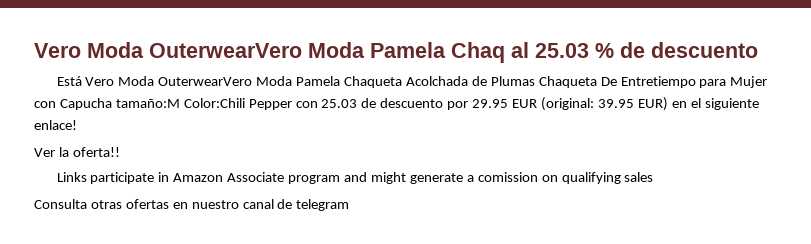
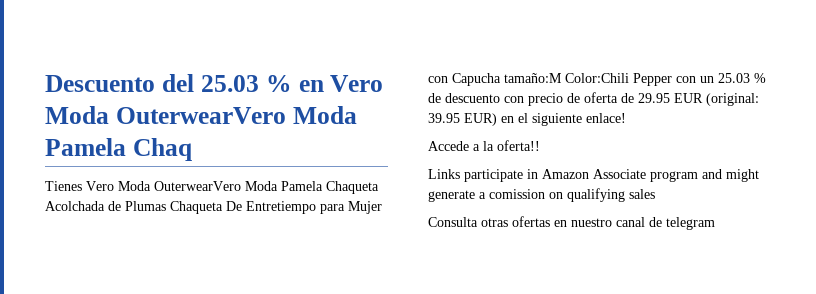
- Vero Moda OuterwearVero Moda Pamela Chaq al 25.03 % de descuento
- Está Vero Moda OuterwearVero Moda Pamela Chaqueta Acolchada de Plumas Chaqueta De Entretiempo para Mujer con Capucha tamaño:M Color:Chili Pepper con 25.03 de descuento por 29.95 EUR (original: 39.95 EUR) en el siguiente enlace!
+ Descuento del 25.03 % en Vero Moda OuterwearVero Moda Pamela Chaq
+ Tienes Vero Moda OuterwearVero Moda Pamela Chaqueta Acolchada de Plumas Chaqueta De Entretiempo para Mujer con Capucha tamaño:M Color:Chili Pepper con un 25.03 % de descuento con precio de oferta de 29.95 EUR (original: 39.95 EUR) en el siguiente enlace!
- Ver la oferta!!
+ Accede a la oferta!!

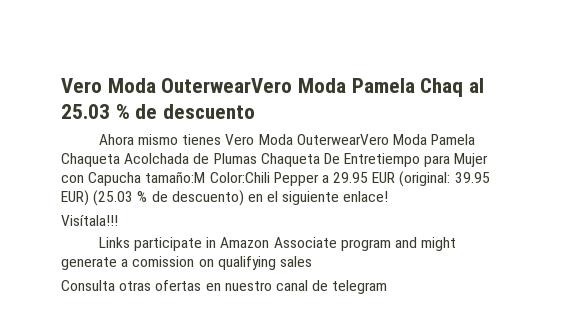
- Descuento del 25.03 % en Vero Moda OuterwearVero Moda Pamela Chaq
- Tienes Vero Moda OuterwearVero Moda Pamela Chaqueta Acolchada de Plumas Chaqueta De Entretiempo para Mujer con Capucha tamaño:M Color:Chili Pepper con un 25.03 % de descuento con precio de oferta de 29.95 EUR (original: 39.95 EUR) en el siguiente enlace!
+ Vero Moda OuterwearVero Moda Pamela Chaq al 25.03 % de descuento
+ Ahora mismo tienes Vero Moda OuterwearVero Moda Pamela Chaqueta Acolchada de Plumas Chaqueta De Entretiempo para Mujer con Capucha tamaño:M Color:Chili Pepper a 29.95 EUR (original: 39.95 EUR) (25.03 % de descuento) en el siguiente enlace!
- Accede a la oferta!!
+ Visítala!!!

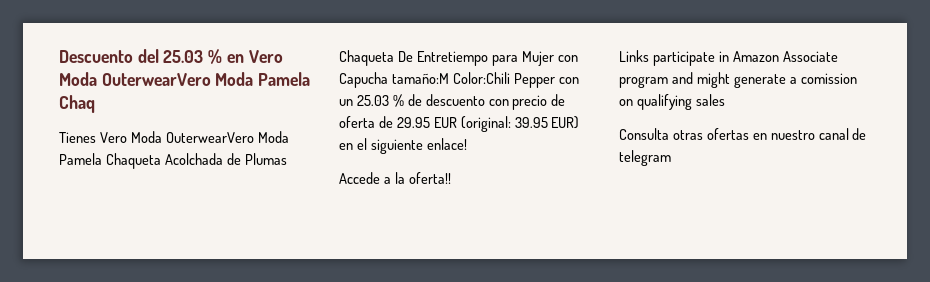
- Vero Moda OuterwearVero Moda Pamela Chaq al 25.03 % de descuento
- Ahora mismo tienes Vero Moda OuterwearVero Moda Pamela Chaqueta Acolchada de Plumas Chaqueta De Entretiempo para Mujer con Capucha tamaño:M Color:Chili Pepper a 29.95 EUR (original: 39.95 EUR) (25.03 % de descuento) en el siguiente enlace!
+ Descuento del 25.03 % en Vero Moda OuterwearVero Moda Pamela Chaq
+ Tienes Vero Moda OuterwearVero Moda Pamela Chaqueta Acolchada de Plumas Chaqueta De Entretiempo para Mujer con Capucha tamaño:M Color:Chili Pepper con un 25.03 % de descuento con precio de oferta de 29.95 EUR (original: 39.95 EUR) en el siguiente enlace!
- Visítala!!!
+ Accede a la oferta!!

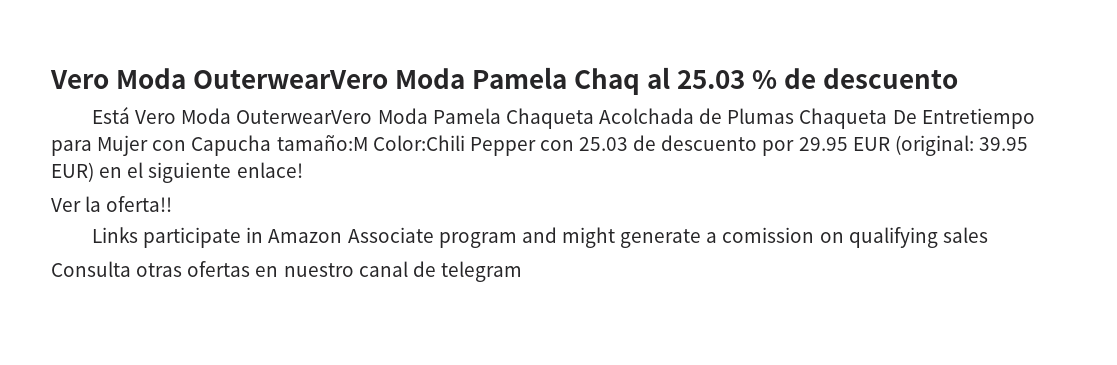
- Descuento del 25.03 % en Vero Moda OuterwearVero Moda Pamela Chaq
- Tienes Vero Moda OuterwearVero Moda Pamela Chaqueta Acolchada de Plumas Chaqueta De Entretiempo para Mujer con Capucha tamaño:M Color:Chili Pepper con un 25.03 % de descuento con precio de oferta de 29.95 EUR (original: 39.95 EUR) en el siguiente enlace!
+ Vero Moda OuterwearVero Moda Pamela Chaq al 25.03 % de descuento
+ Está Vero Moda OuterwearVero Moda Pamela Chaqueta Acolchada de Plumas Chaqueta De Entretiempo para Mujer con Capucha tamaño:M Color:Chili Pepper con 25.03 de descuento por 29.95 EUR (original: 39.95 EUR) en el siguiente enlace!
- Accede a la oferta!!
+ Ver la oferta!!

